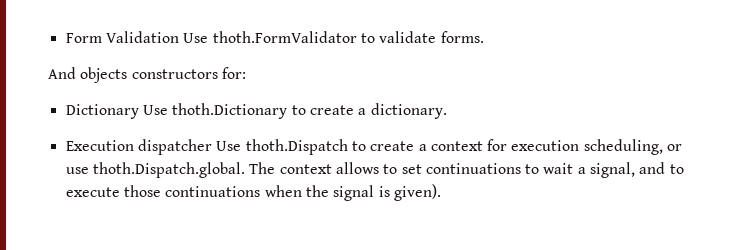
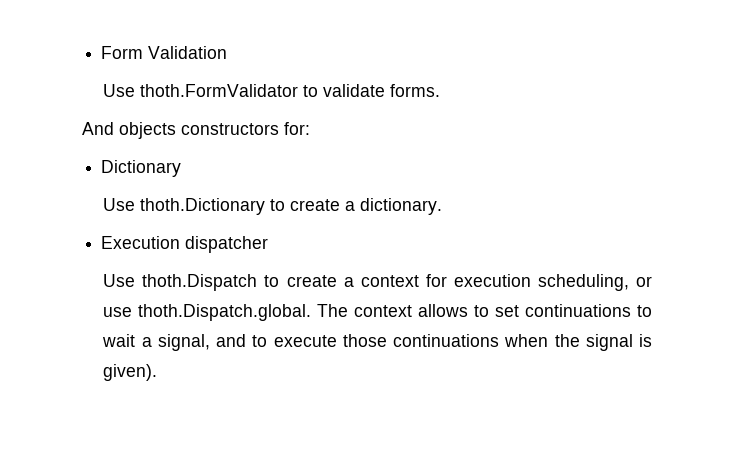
- Form Validation Use thoth.FormValidator to validate forms.
+ Form Validation
+ Use thoth.FormValidator to validate forms.
- Dictionary Use thoth.Dictionary to create a dictionary.
+ Dictionary
+ Use thoth.Dictionary to create a dictionary.
- Execution dispatcher Use thoth.Dispatch to create a context for execution scheduling, or use thoth.Dispatch.global. The context allows to set continuations to wait a signal, and to execute those continuations when the signal is given).
+ Execution dispatcher
+ Use thoth.Dispatch to create a context for execution scheduling, or use thoth.Dispatch.global. The context allows to set continuations to wait a signal, and to execute those continuations when the signal is given).

